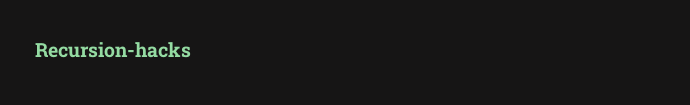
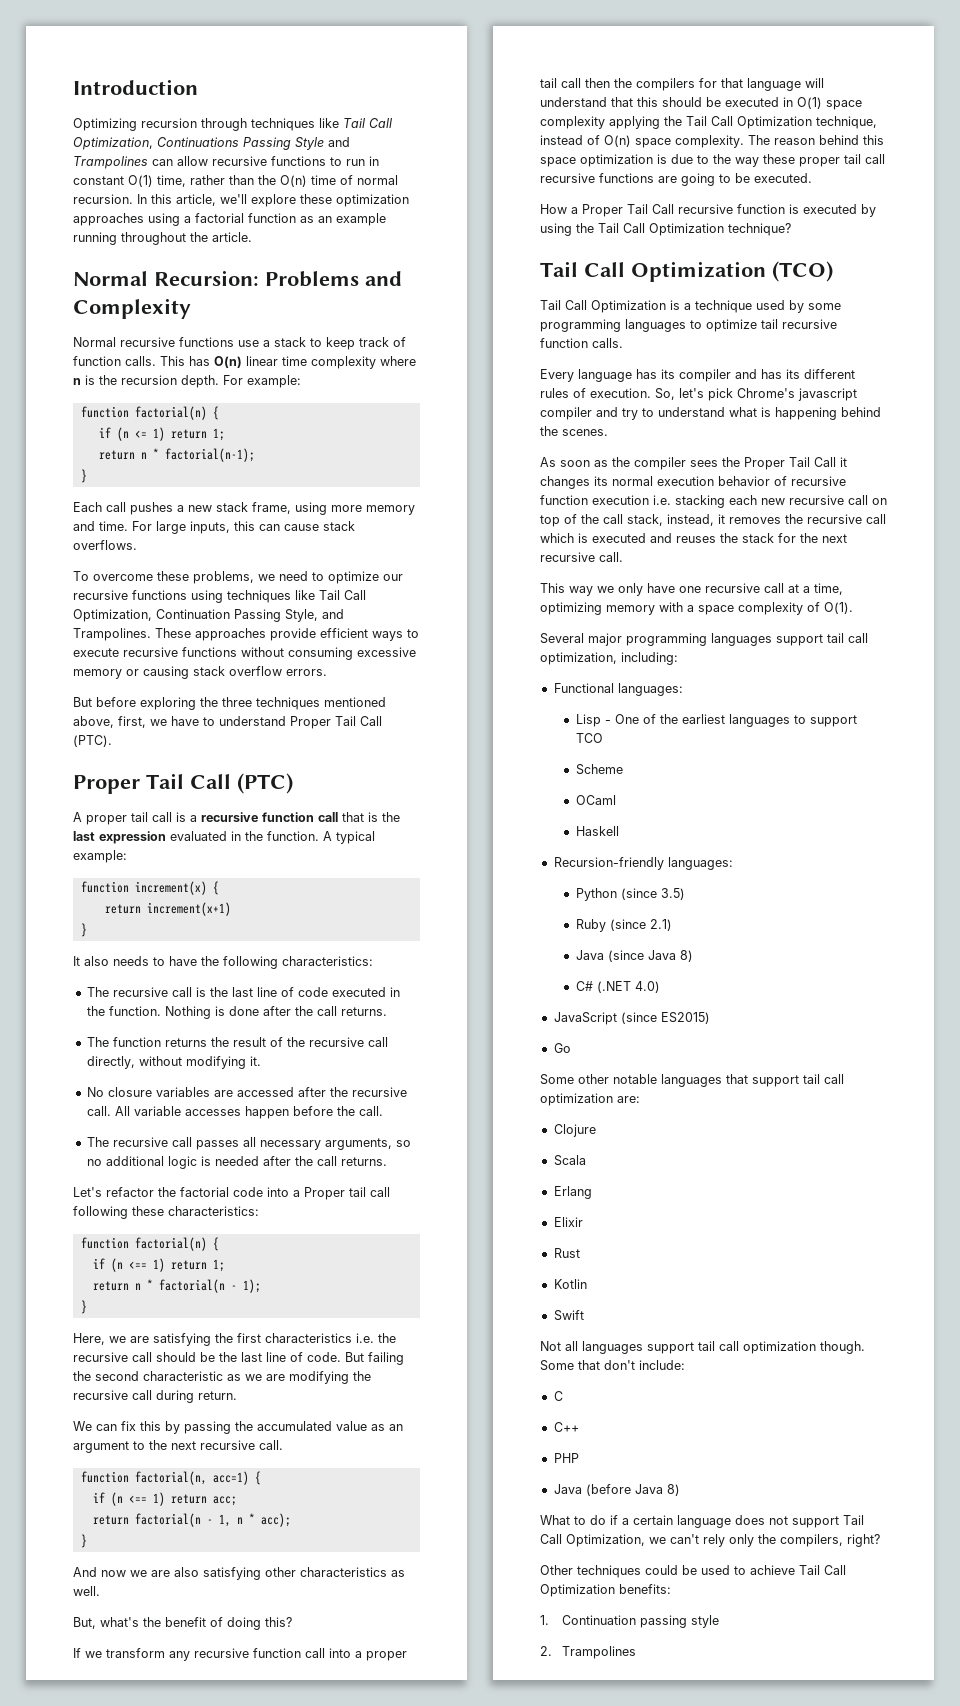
- Recursion-hacks
+ Introduction
+ Optimizing recursion through techniques like Tail Call Optimization, Continuations Passing Style and Trampolines can allow recursive functions to run in constant O(1) time, rather than the O(n) time of normal recursion. In this article, we'll explore these optimization approaches using a factorial function as an example running throughout the article.
+ Normal Recursion: Problems and Complexity
+ Normal recursive functions use a stack to keep track of function calls. This has O(n) linear time complexity where n is the recursion depth. For example:
+ function factorial(n) {
+ if (n <= 1) return 1;
+ return n * factorial(n-1);
+ }
+ Each call pushes a new stack frame, using more memory and time. For large inputs, this can cause stack overflows.
+ To overcome these problems, we need to optimize our recursive functions using techniques like Tail Call Optimization, Continuation Passing Style, and Trampolines. These approaches provide efficient ways to execute recursive functions without consuming excessive memory or causing stack overflow errors.
+ But before exploring the three techniques mentioned above, first, we have to understand Proper Tail Call (PTC).
+ Proper Tail Call (PTC)
+ A proper tail call is a recursive function call that is the last expression evaluated in the function. A typical example:
+ function increment(x) {
+ return increment(x+1)
+ }
+ It also needs to have the following characteristics:
+ The recursive call is the last line of code executed in the function. Nothing is done after the call returns.
+ The function returns the result of the recursive call directly, without modifying it.
+ No closure variables are accessed after the recursive call. All variable accesses happen before the call.
+ The recursive call passes all necessary arguments, so no additional logic is needed after the call returns.
+ Let's refactor the factorial code into a Proper tail call following these characteristics:
+ function factorial(n) {
+ if (n <== 1) return 1;
+ return n * factorial(n - 1);
+ }
+ Here, we are satisfying the first characteristics i.e. the recursive call should be the last line of code. But failing the second characteristic as we are modifying the recursive call during return.
+ We can fix this by passing the accumulated value as an argument to the next recursive call.
+ function factorial(n, acc=1) {
+ if (n <== 1) return acc;
+ return factorial(n - 1, n * acc);
+ }
+ And now we are also satisfying other characteristics as well.
+ But, what's the benefit of doing this?
+ If we transform any recursive function call into a proper tail call then the compilers for that language will understand that this should be executed in O(1) space complexity applying the Tail Call Optimization technique, instead of O(n) space complexity. The reason behind this space optimization is due to the way these proper tail call recursive functions are going to be executed.
+ How a Proper Tail Call recursive function is executed by using the Tail Call Optimization technique?
+ Tail Call Optimization (TCO)
+ Tail Call Optimization is a technique used by some programming languages to optimize tail recursive function calls.
+ Every language has its compiler and has its different rules of execution. So, let's pick Chrome's javascript compiler and try to understand what is happening behind the scenes.
+ As soon as the compiler sees the Proper Tail Call it changes its normal execution behavior of recursive function execution i.e. stacking each new recursive call on top of the call stack, instead, it removes the recursive call which is executed and reuses the stack for the next recursive call.
+ This way we only have one recursive call at a time, optimizing memory with a space complexity of O(1).
+ Several major programming languages support tail call optimization, including:
+ Functional languages:
+ Lisp - One of the earliest languages to support TCO
+ Scheme
+ OCaml
+ Haskell
+ Recursion-friendly languages:
+ Python (since 3.5)
+ Ruby (since 2.1)
+ Java (since Java 8)
+ C# (.NET 4.0)
+ JavaScript (since ES2015)
+ Go
+ Some other notable languages that support tail call optimization are:
+ Clojure
+ Scala
+ Erlang
+ Elixir
+ Rust
+ Kotlin
+ Swift
+ Not all languages support tail call optimization though. Some that don't include:
+ C
+ C++
+ PHP
+ Java (before Java 8)
+ What to do if a certain language does not support Tail Call Optimization, we can't rely only the compilers, right?
+ Other techniques could be used to achieve Tail Call Optimization benefits:
+ 1. Continuation passing style
+ 2. Trampolines

